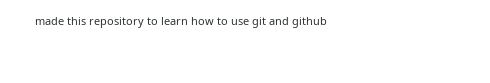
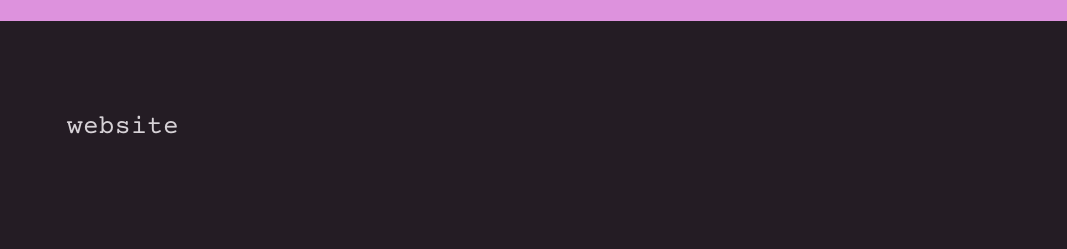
- made this repository to learn how to use git and github
+ website

